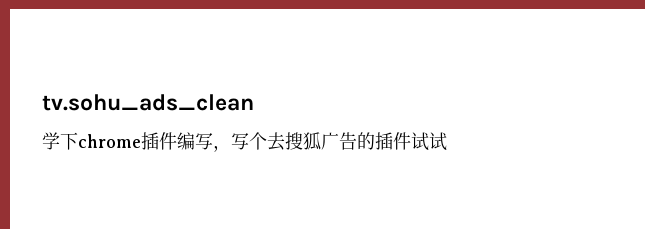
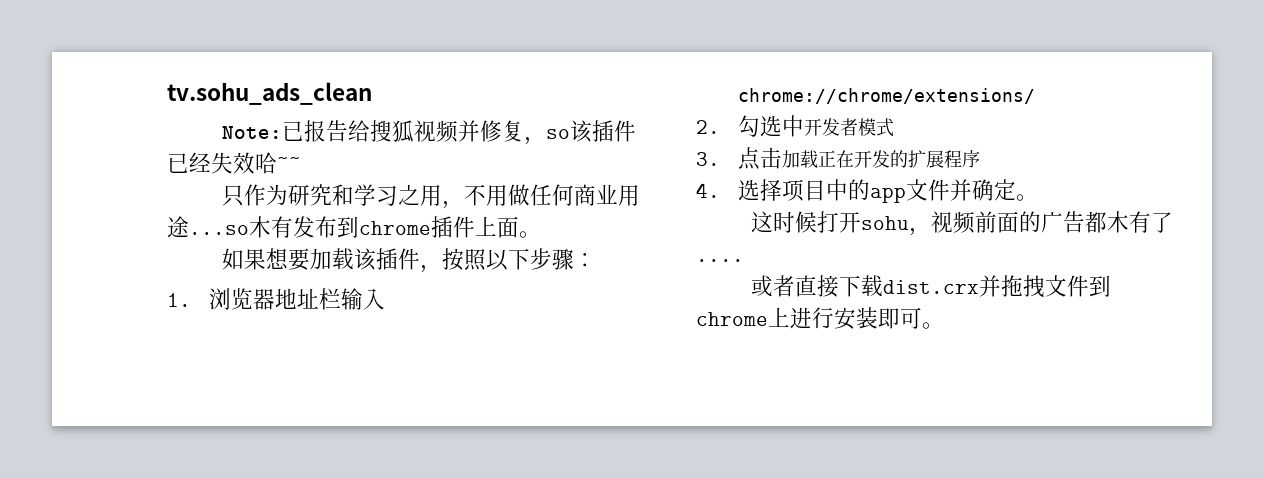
- 学下chrome插件编写，写个去搜狐广告的插件试试
+ Note:已报告给搜狐视频并修复，so该插件已经失效哈~~
+ 只作为研究和学习之用，不用做任何商业用途...so木有发布到chrome插件上面。
+ 如果想要加载该插件，按照以下步骤：
+ 1.浏览器地址栏输入chrome://chrome/extensions/
+ 2.勾选中开发者模式
+ 3.点击加载正在开发的扩展程序
+ 4.选择项目中的app文件并确定。
+ 这时候打开sohu，视频前面的广告都木有了....
+ 或者直接下载dist.crx并拖拽文件到chrome上进行安装即可。

